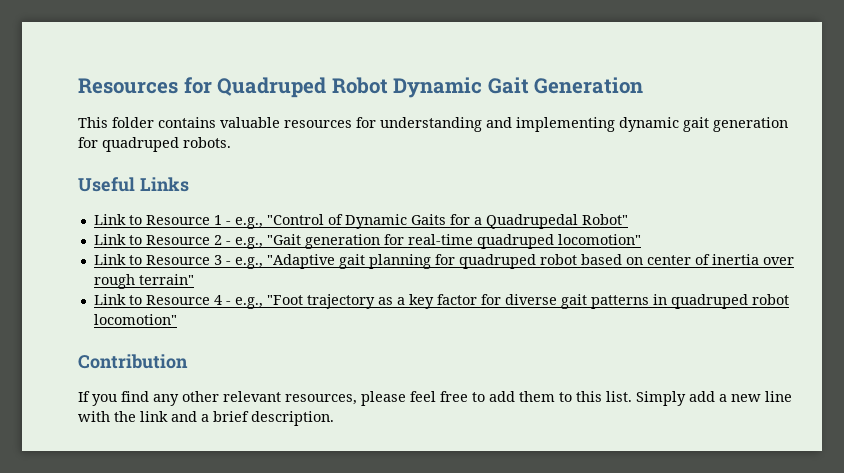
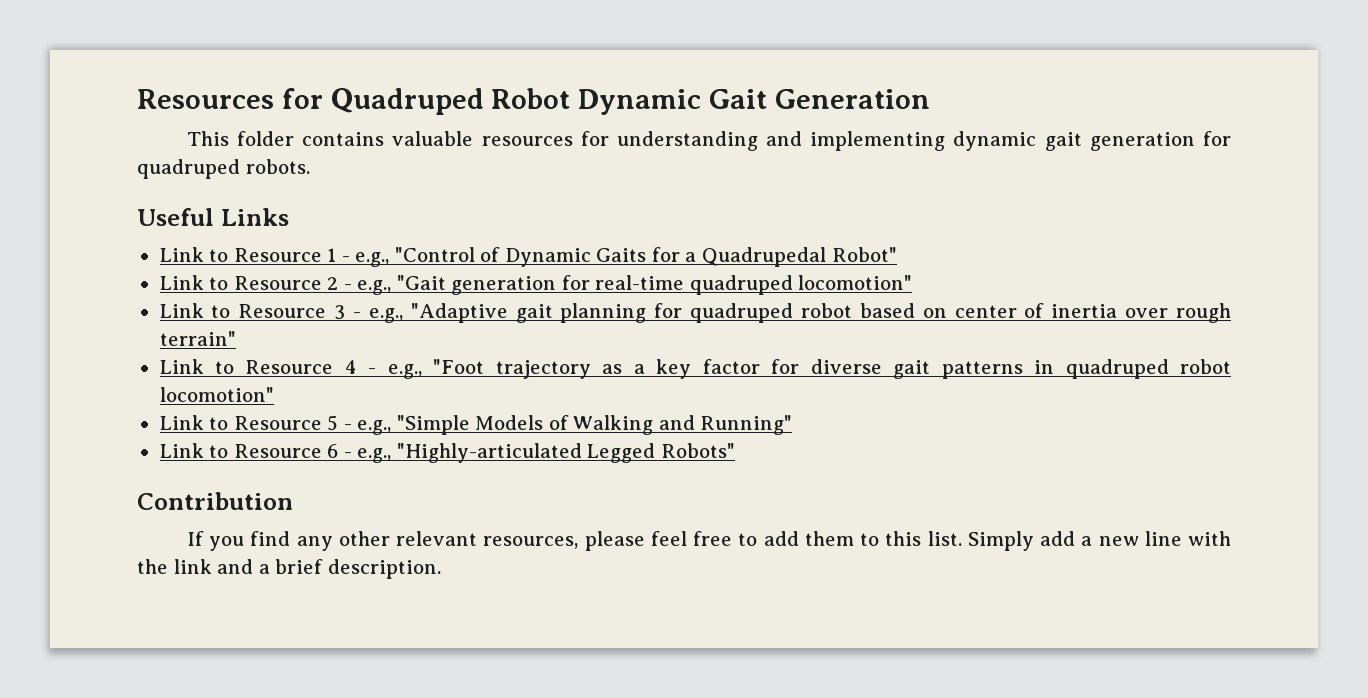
+ Link to Resource 5 - e.g., "Simple Models of Walking and Running"
+ Link to Resource 6 - e.g., "Highly-articulated Legged Robots"

